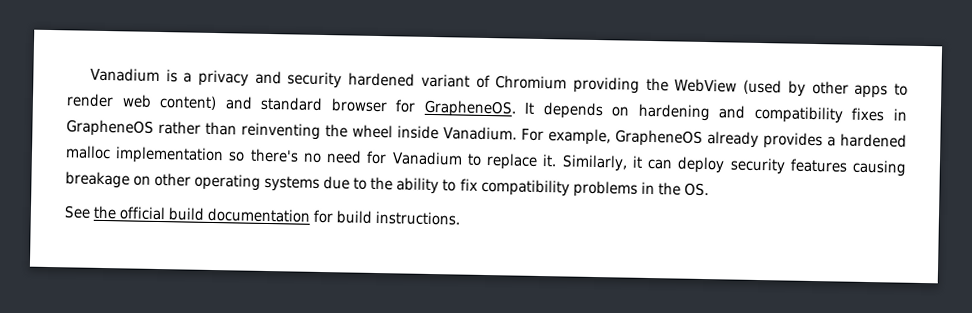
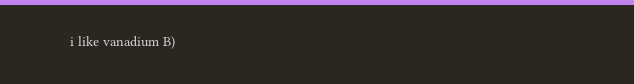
- Vanadium is a privacy and security hardened variant of Chromium providing the WebView (used by other apps to render web content) and standard browser for GrapheneOS. It depends on hardening and compatibility fixes in GrapheneOS rather than reinventing the wheel inside Vanadium. For example, GrapheneOS already provides a hardened malloc implementation so there's no need for Vanadium to replace it. Similarly, it can deploy security features causing breakage on other operating systems due to the ability to fix compatibility problems in the OS.
- See the official build documentation for build instructions.
+ i like vanadium B)

